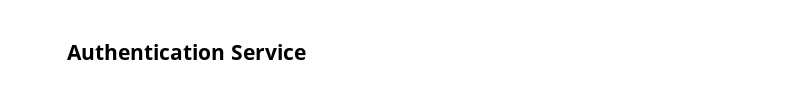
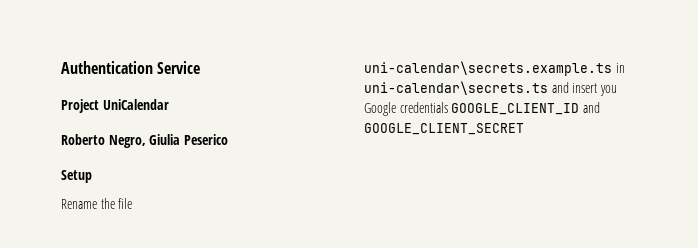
+ Project UniCalendar
+ Roberto Negro, Giulia Peserico
+ Setup
+ Rename the file uni-calendar\secrets.example.ts in uni-calendar\secrets.ts and insert you Google credentials GOOGLE_CLIENT_ID and GOOGLE_CLIENT_SECRET

